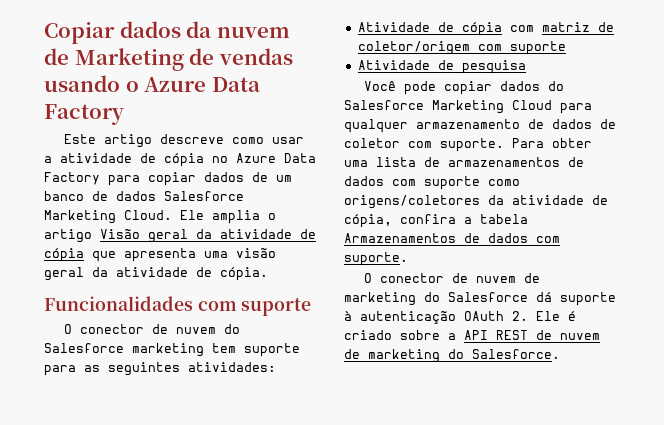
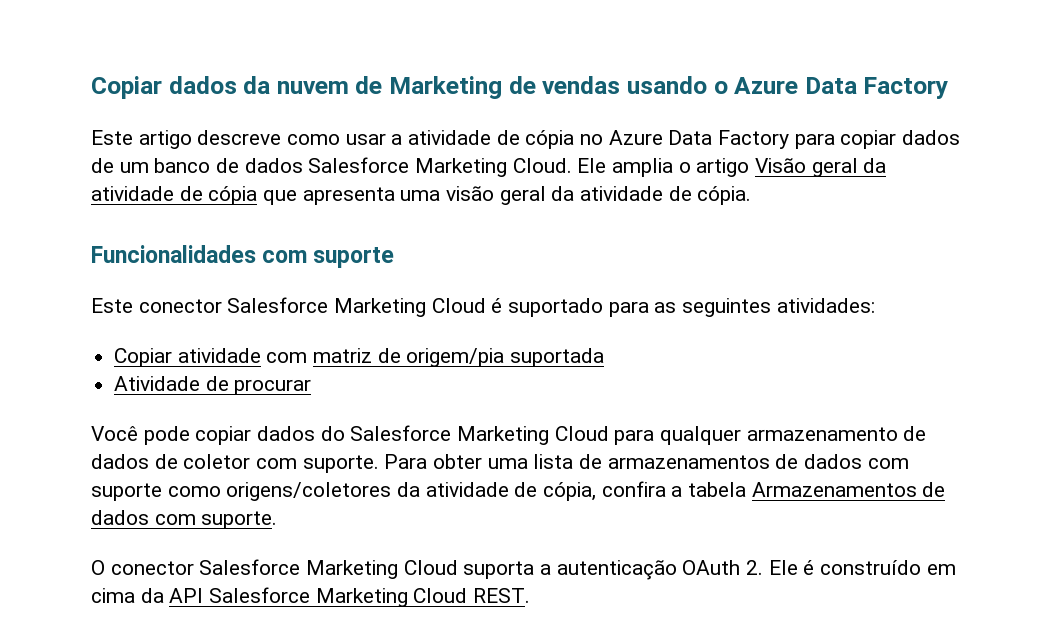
- O conector de nuvem do Salesforce marketing tem suporte para as seguintes atividades:
- Atividade de cópia com matriz de coletor/origem com suporte
- Atividade de pesquisa
+ Este conector Salesforce Marketing Cloud é suportado para as seguintes atividades:
+ Copiar atividade com matriz de origem/pia suportada
+ Atividade de procurar
- O conector de nuvem de marketing do Salesforce dá suporte à autenticação OAuth 2. Ele é criado sobre a API REST de nuvem de marketing do Salesforce.
+ O conector Salesforce Marketing Cloud suporta a autenticação OAuth 2. Ele é construído em cima da API Salesforce Marketing Cloud REST.

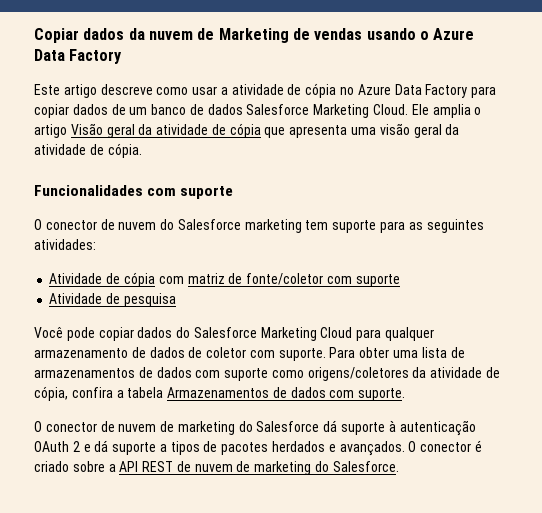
- Este conector Salesforce Marketing Cloud é suportado para as seguintes atividades:
- Copiar atividade com matriz de origem/pia suportada
- Atividade de procurar
+ O conector de nuvem do Salesforce marketing tem suporte para as seguintes atividades:
+ Atividade de cópia com matriz de fonte/coletor com suporte
+ Atividade de pesquisa
- O conector Salesforce Marketing Cloud suporta a autenticação OAuth 2. Ele é construído em cima da API Salesforce Marketing Cloud REST.
+ O conector de nuvem de marketing do Salesforce dá suporte à autenticação OAuth 2 e dá suporte a tipos de pacotes herdados e avançados. O conector é criado sobre a API REST de nuvem de marketing do Salesforce.

